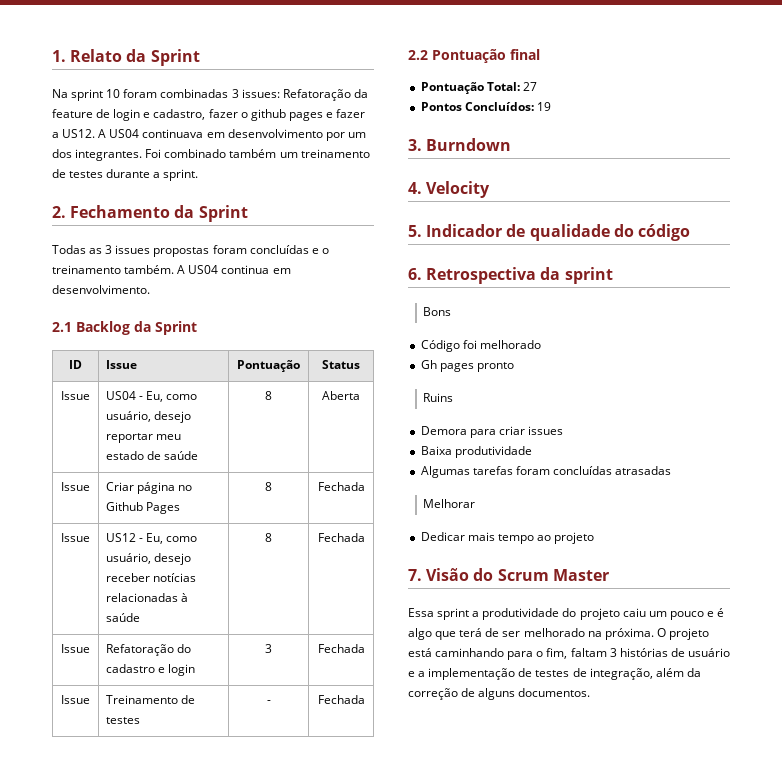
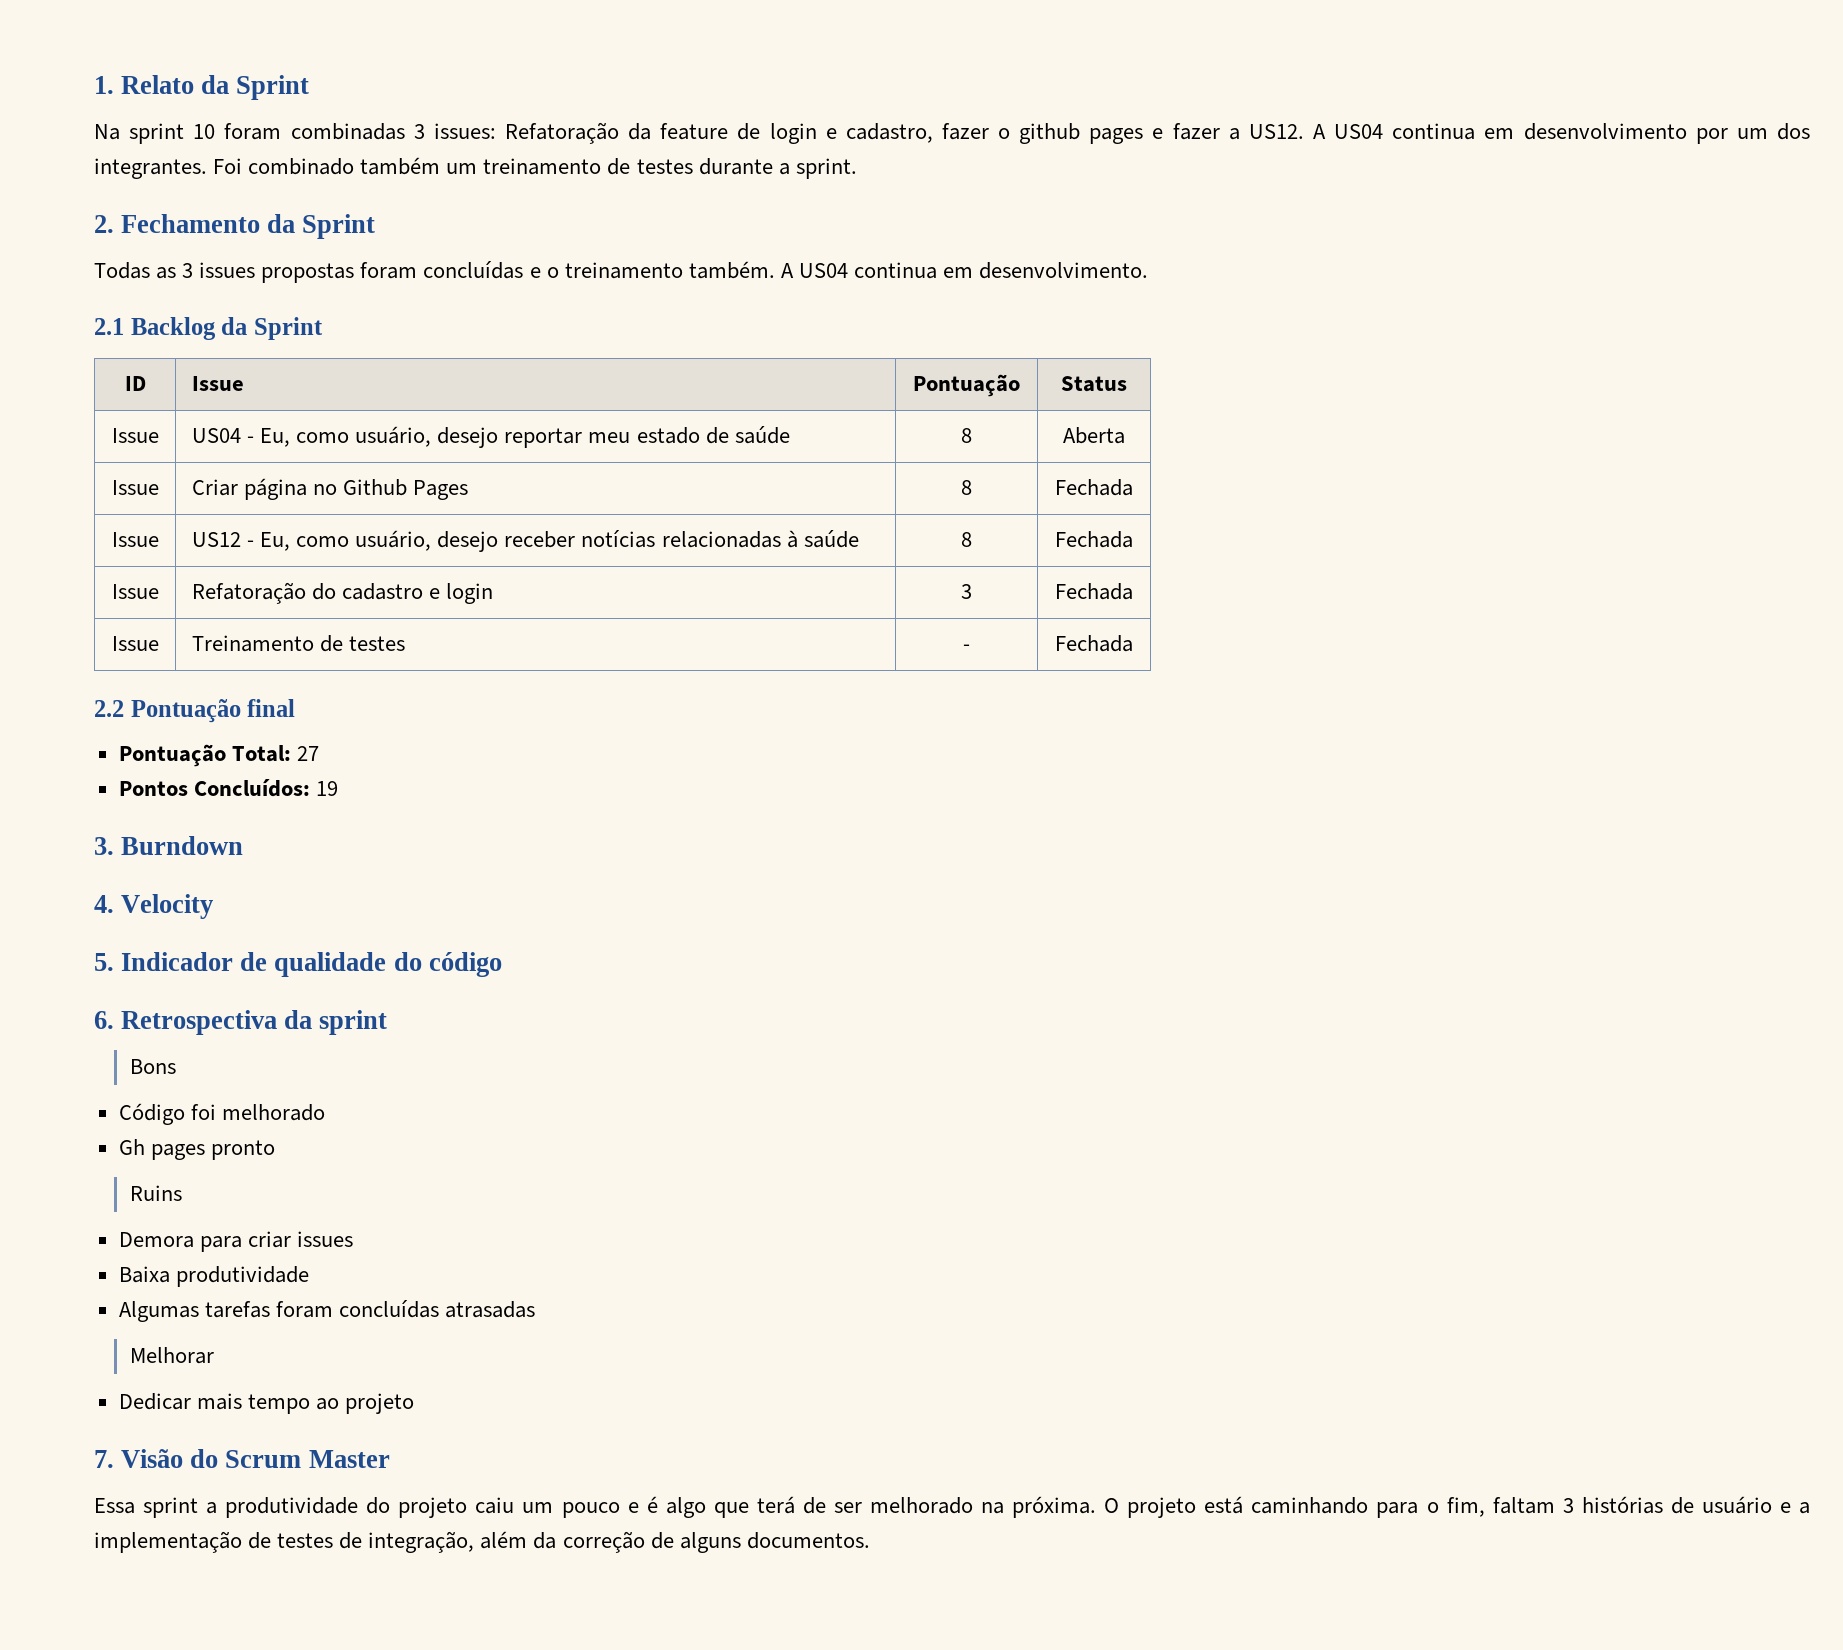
- A US04 continuava em desenvolvimento por um dos integrantes.
+ A US04 continua em desenvolvimento por um dos integrantes.

